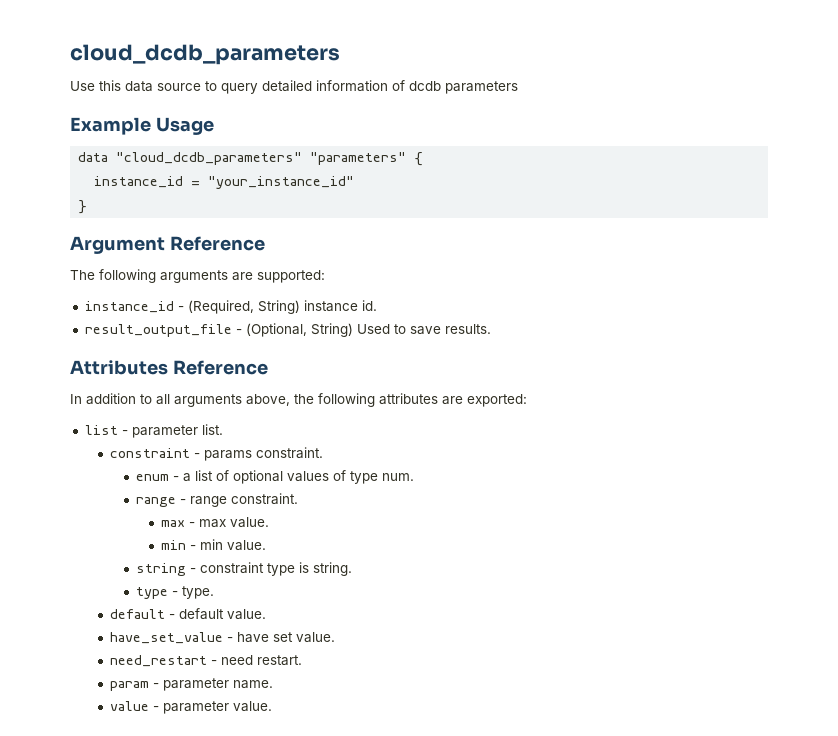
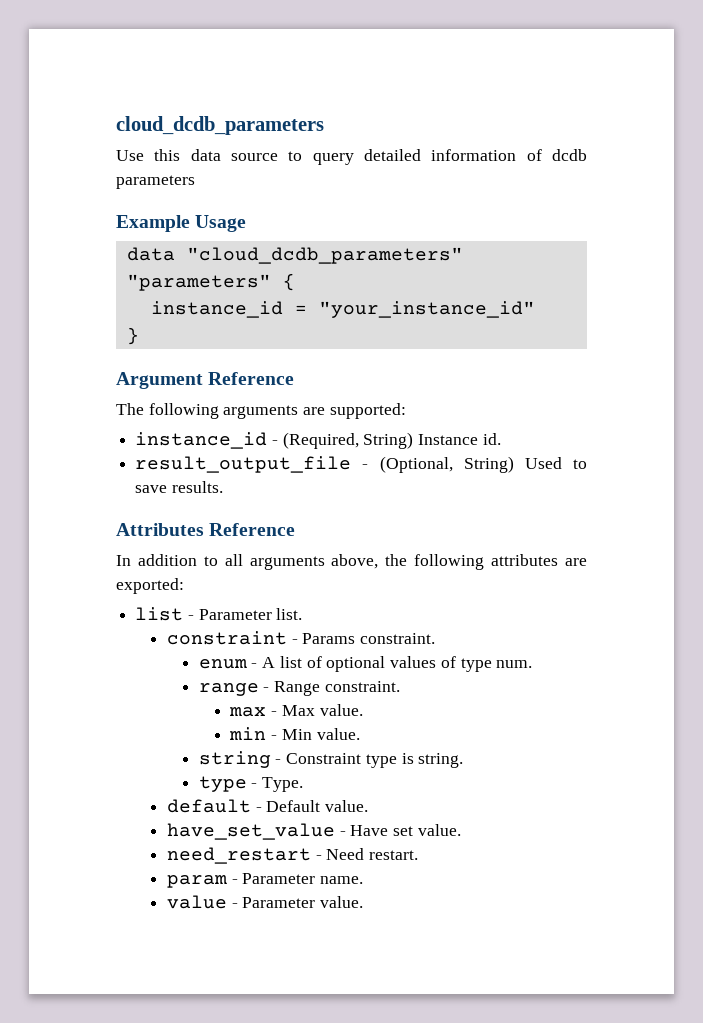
- instance_id - (Required, String) instance id.
+ instance_id - (Required, String) Instance id.
- list - parameter list.
+ list - Parameter list.
- constraint - params constraint.
+ constraint - Params constraint.
- enum - a list of optional values of type num.
+ enum - A list of optional values of type num.
- range - range constraint.
+ range - Range constraint.
- max - max value.
+ max - Max value.
- min - min value.
+ min - Min value.
- string - constraint type is string.
+ string - Constraint type is string.
- type - type.
+ type - Type.
- default - default value.
+ default - Default value.
- have_set_value - have set value.
+ have_set_value - Have set value.
- need_restart - need restart.
+ need_restart - Need restart.
- param - parameter name.
+ param - Parameter name.
- value - parameter value.
+ value - Parameter value.

